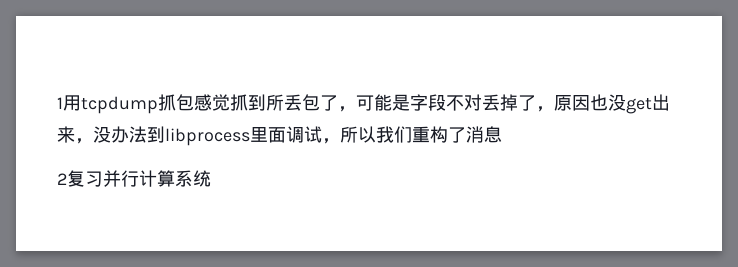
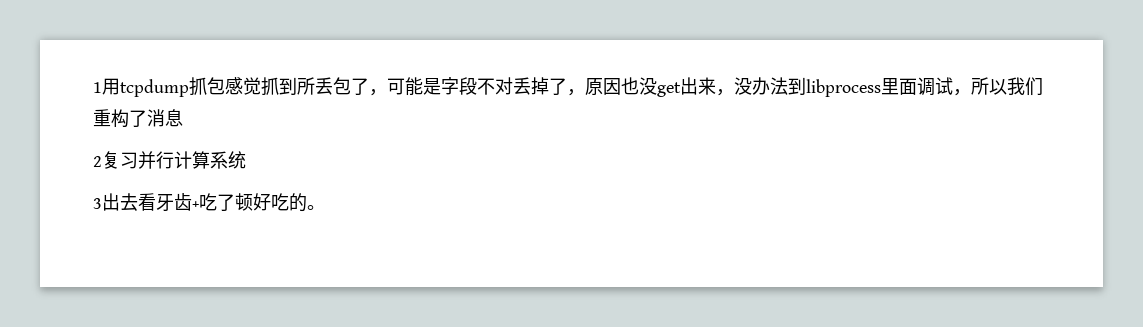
+ 3出去看牙齿+吃了顿好吃的。

